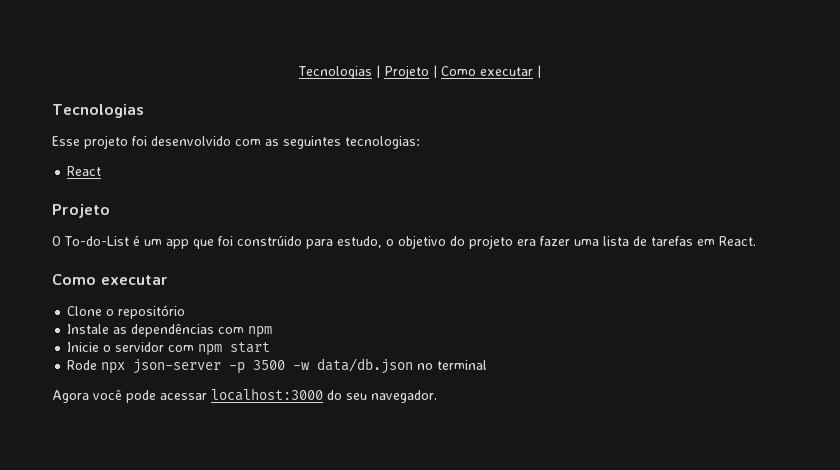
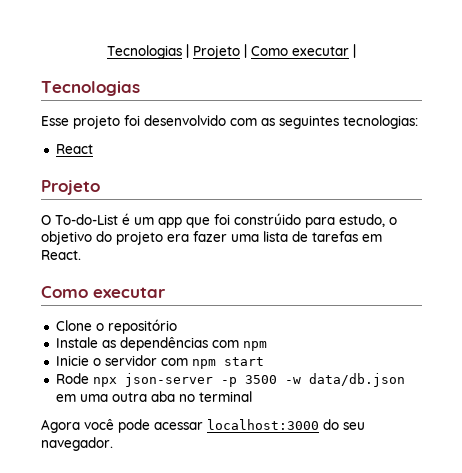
- Rode npx json-server -p 3500 -w data/db.json no terminal
+ Rode npx json-server -p 3500 -w data/db.json em uma outra aba no terminal

